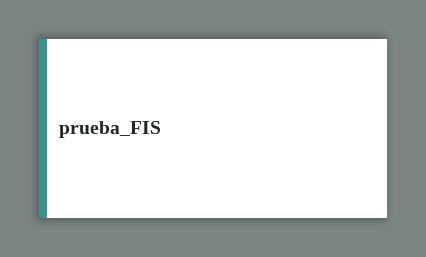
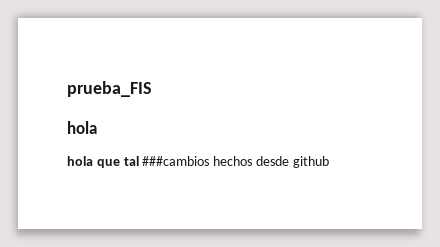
  prueba_FIS
+ hola
+ hola que tal ###cambios hechos desde github

